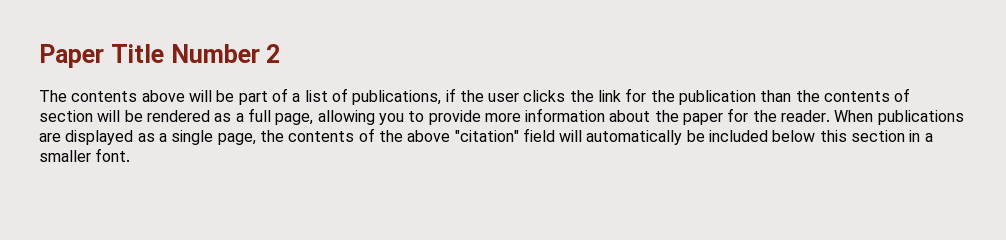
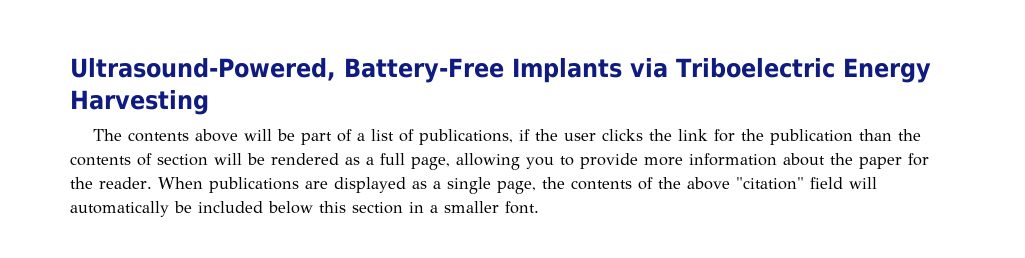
- Paper Title Number 2
+ Ultrasound-Powered, Battery-Free Implants via Triboelectric Energy Harvesting

